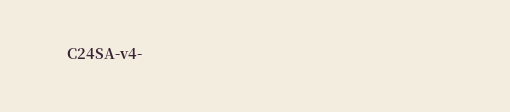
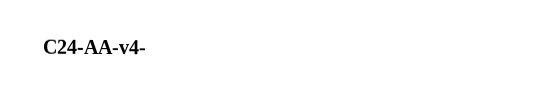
- C24SA-v4-
+ C24-AA-v4-

